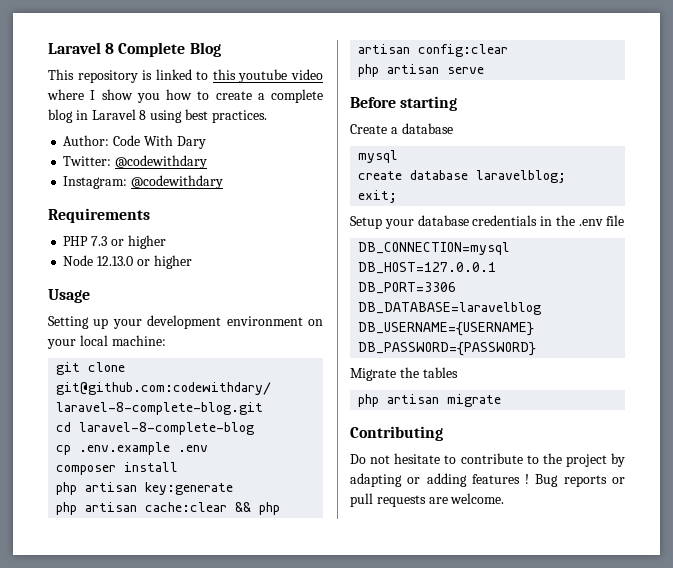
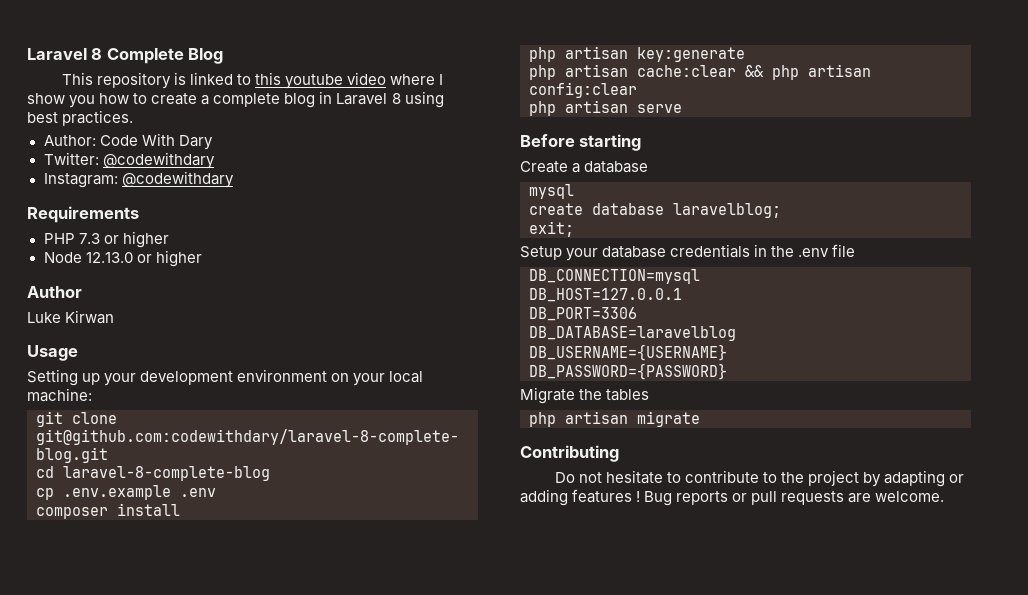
+ Author
+ Luke Kirwan

